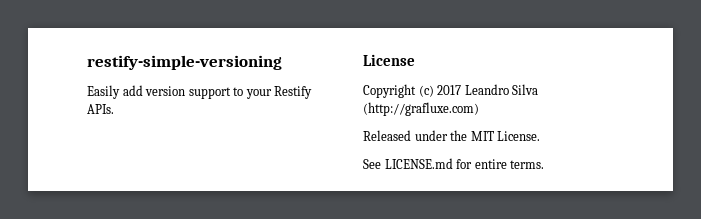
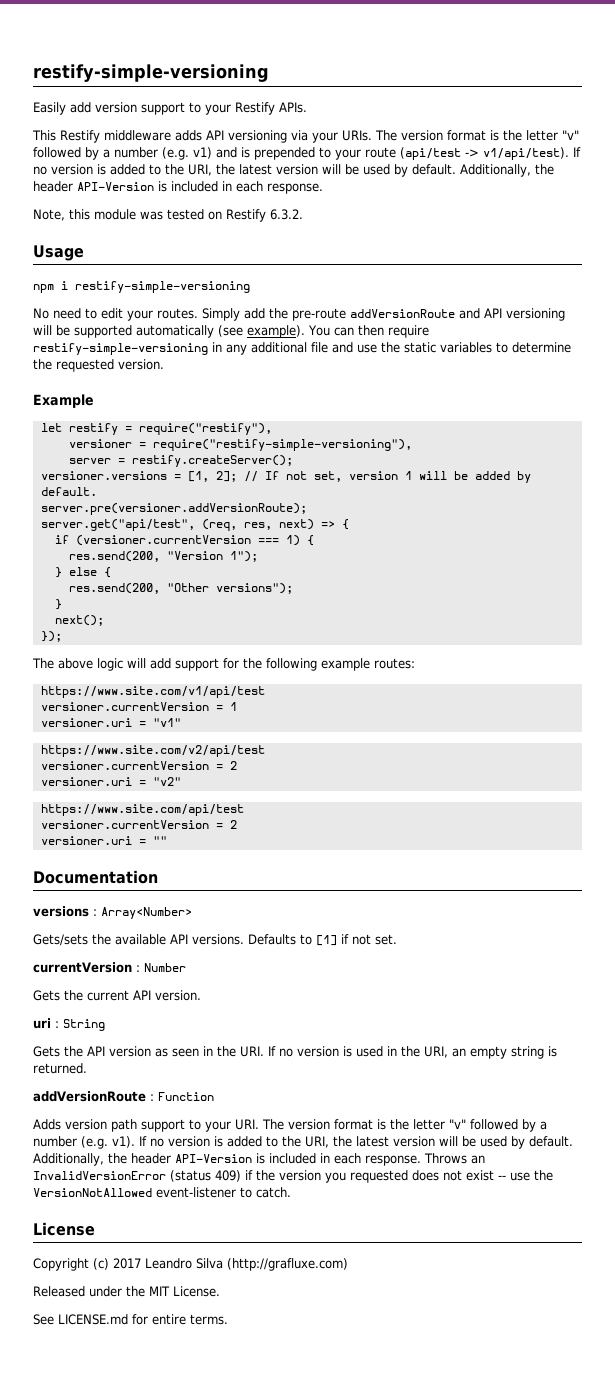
+ This Restify middleware adds API versioning via your URIs. The version format is the letter "v" followed by a number (e.g. v1) and is prepended to your route (api/test -> v1/api/test). If no version is added to the URI, the latest version will be used by default. Additionally, the header API-Version is included in each response.
+ Note, this module was tested on Restify 6.3.2.
+ Usage
+ npm i restify-simple-versioning
+ No need to edit your routes. Simply add the pre-route addVersionRoute and API versioning will be supported automatically (see example). You can then require restify-simple-versioning in any additional file and use the static variables to determine the requested version.
+ Example
+ let restify = require("restify"),
+ versioner = require("restify-simple-versioning"),
+ server = restify.createServer();
+ versioner.versions = [1, 2]; // If not set, version 1 will be added by default.
+ server.pre(versioner.addVersionRoute);
+ server.get("api/test", (req, res, next) => {
+ if (versioner.currentVersion === 1) {
+ res.send(200, "Version 1");
+ } else {
+ res.send(200, "Other versions");
+ }
+ next();
+ });
+ The above logic will add support for the following example routes:
+ https://www.site.com/v1/api/test
+ versioner.currentVersion = 1
+ versioner.uri = "v1"
+ https://www.site.com/v2/api/test
+ versioner.currentVersion = 2
+ versioner.uri = "v2"
+ https://www.site.com/api/test
+ versioner.currentVersion = 2
+ versioner.uri = ""
+ Documentation
+ versions : Array<Number>
+ Gets/sets the available API versions. Defaults to [1] if not set.
+ currentVersion : Number
+ Gets the current API version.
+ uri : String
+ Gets the API version as seen in the URI. If no version is used in the URI, an empty string is returned.
+ addVersionRoute : Function
+ Adds version path support to your URI. The version format is the letter "v" followed by a number (e.g. v1). If no version is added to the URI, the latest version will be used by default. Additionally, the header API-Version is included in each response. Throws an InvalidVersionError (status 409) if the version you requested does not exist -- use the VersionNotAllowed event-listener to catch.

